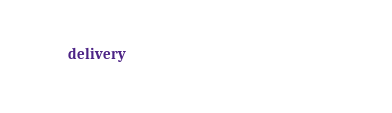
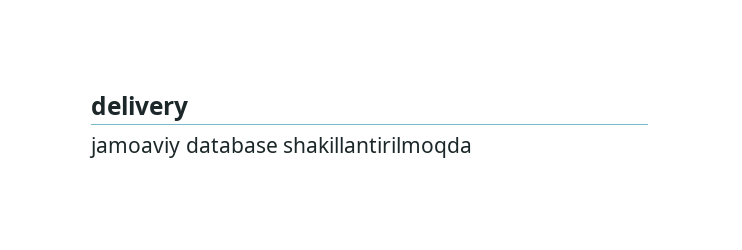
+ jamoaviy database shakillantirilmoqda

